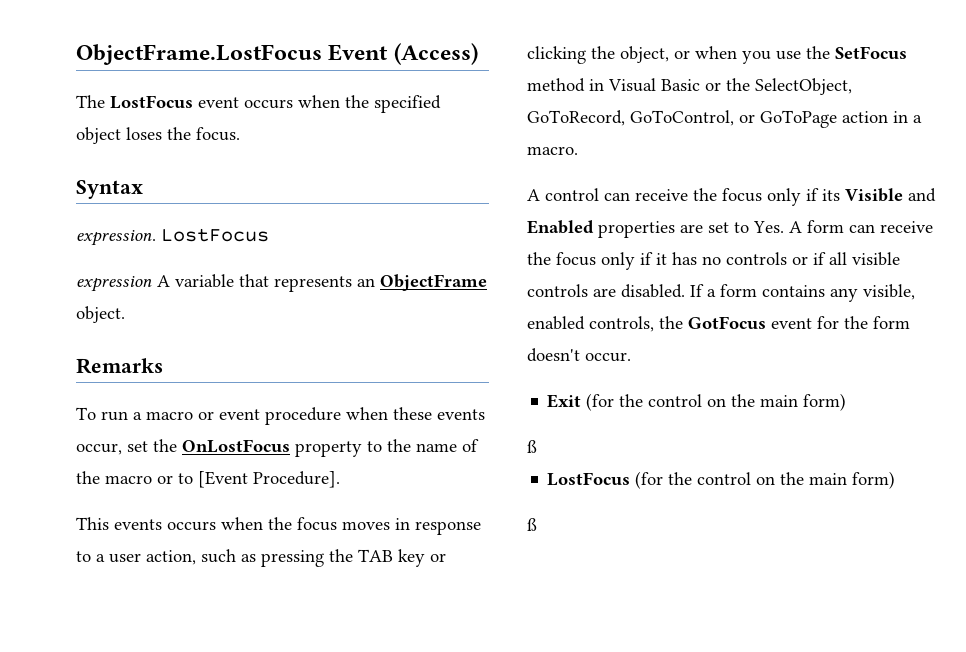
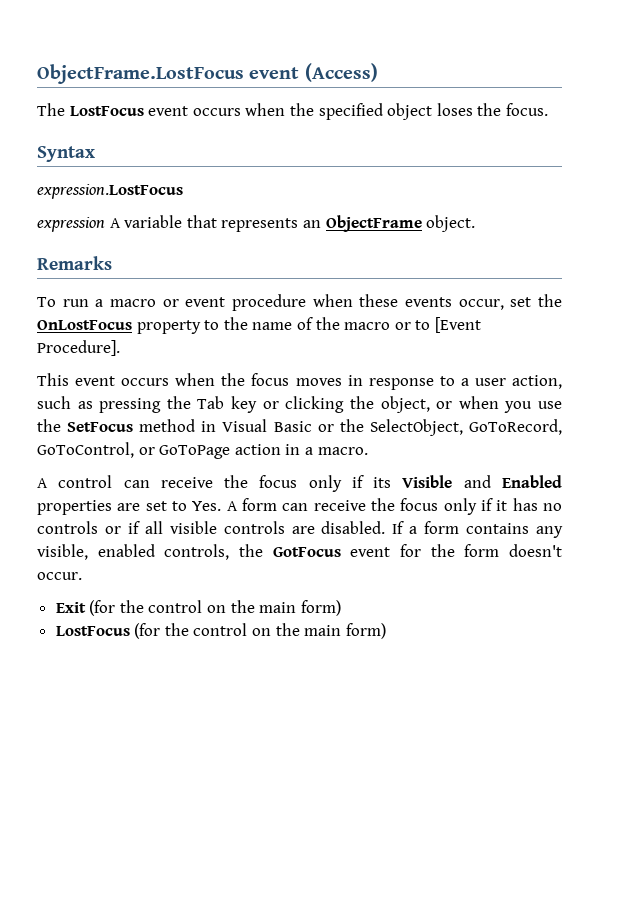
- ObjectFrame.LostFocus Event (Access)
+ ObjectFrame.LostFocus event (Access)
- expression. LostFocus
+ expression.LostFocus
- This events occurs when the focus moves in response to a user action, such as pressing the TAB key or clicking the object, or when you use the SetFocus method in Visual Basic or the SelectObject, GoToRecord, GoToControl, or GoToPage action in a macro.
+ This event occurs when the focus moves in response to a user action, such as pressing the Tab key or clicking the object, or when you use the SetFocus method in Visual Basic or the SelectObject, GoToRecord, GoToControl, or GoToPage action in a macro.
  Exit (for the control on the main form)
- ß
  LostFocus (for the control on the main form)
- ß

